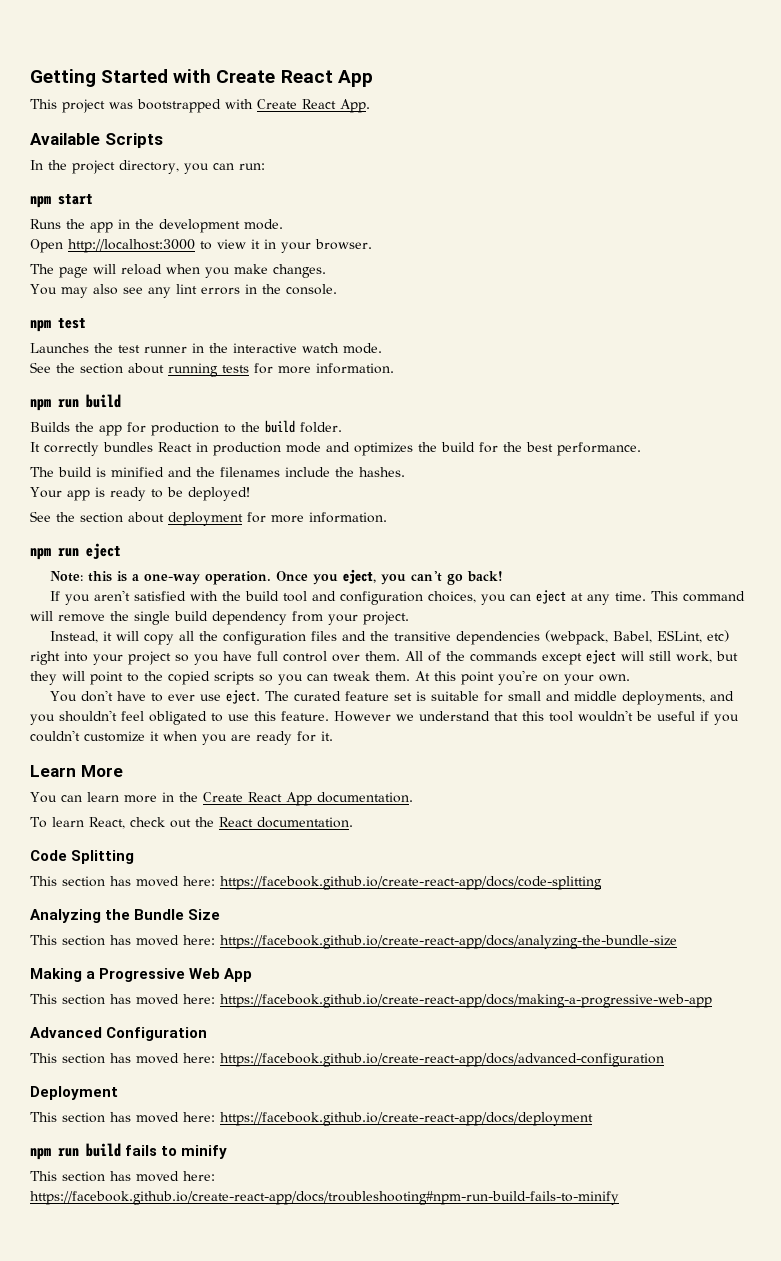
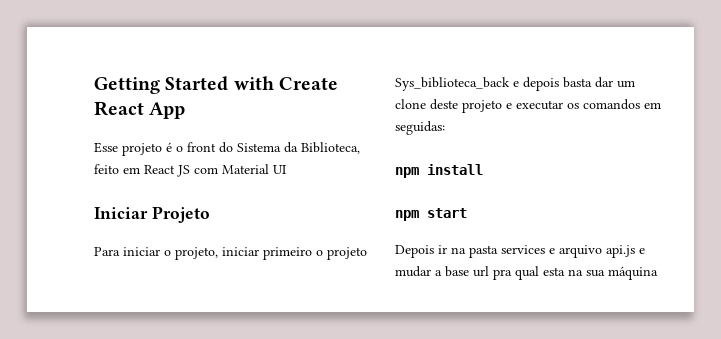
- This project was bootstrapped with Create React App.
- Available Scripts
- In the project directory, you can run:
+ Esse projeto é o front do Sistema da Biblioteca, feito em React JS com Material UI
+ Iniciar Projeto
+ Para iniciar o projeto, iniciar primeiro o projeto Sys_biblioteca_back e depois basta dar um clone deste projeto e executar os comandos em seguidas:
+ npm install
  npm start
- Runs the app in the development mode.
- Open http://localhost:3000 to view it in your browser.
- The page will reload when you make changes.
- You may also see any lint errors in the console.
- npm test
- Launches the test runner in the interactive watch mode.
- See the section about running tests for more information.
- npm run build
- Builds the app for production to the build folder.
- It correctly bundles React in production mode and optimizes the build for the best performance.
- The build is minified and the filenames include the hashes.
- Your app is ready to be deployed!
- See the section about deployment for more information.
- npm run eject
- Note: this is a one-way operation. Once you eject, you can't go back!
- If you aren't satisfied with the build tool and configuration choices, you can eject at any time. This command will remove the single build dependency from your project.
- Instead, it will copy all the configuration files and the transitive dependencies (webpack, Babel, ESLint, etc) right into your project so you have full control over them. All of the commands except eject will still work, but they will point to the copied scripts so you can tweak them. At this point you're on your own.
- You don't have to ever use eject. The curated feature set is suitable for small and middle deployments, and you shouldn't feel obligated to use this feature. However we understand that this tool wouldn't be useful if you couldn't customize it when you are ready for it.
- Learn More
- You can learn more in the Create React App documentation.
- To learn React, check out the React documentation.
- Code Splitting
- This section has moved here: https://facebook.github.io/create-react-app/docs/code-splitting
- Analyzing the Bundle Size
- This section has moved here: https://facebook.github.io/create-react-app/docs/analyzing-the-bundle-size
- Making a Progressive Web App
- This section has moved here: https://facebook.github.io/create-react-app/docs/making-a-progressive-web-app
- Advanced Configuration
- This section has moved here: https://facebook.github.io/create-react-app/docs/advanced-configuration
- Deployment
- This section has moved here: https://facebook.github.io/create-react-app/docs/deployment
- npm run build fails to minify
- This section has moved here: https://facebook.github.io/create-react-app/docs/troubleshooting#npm-run-build-fails-to-minify
+ Depois ir na pasta services e arquivo api.js e mudar a base url pra qual esta na sua máquina

